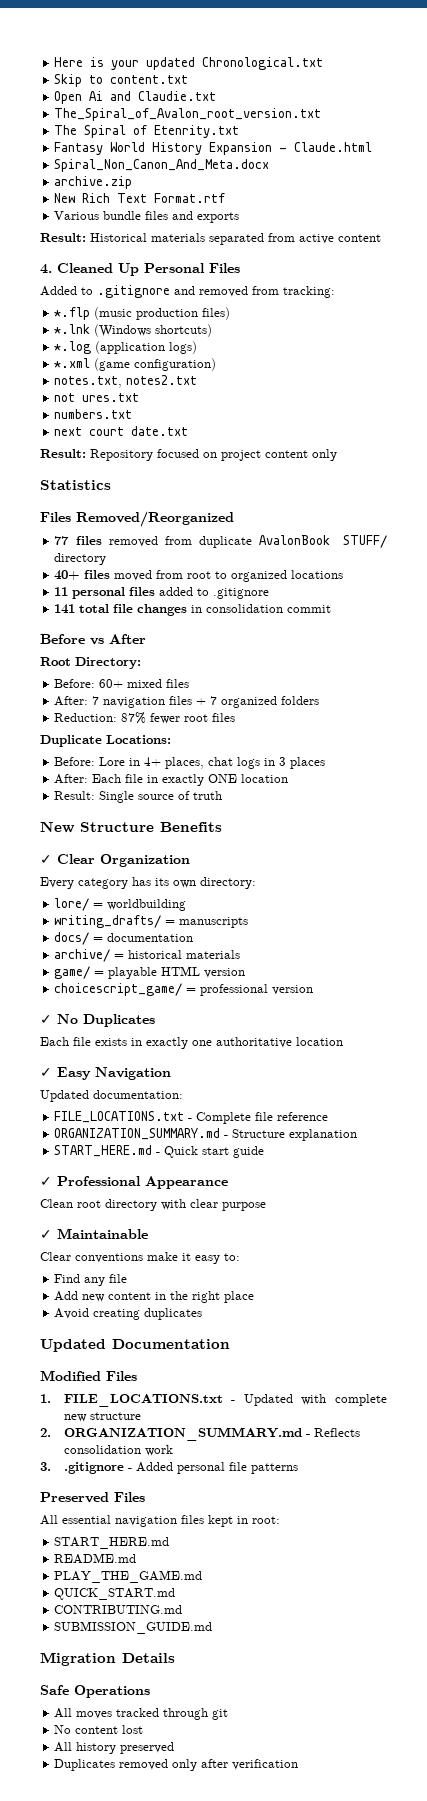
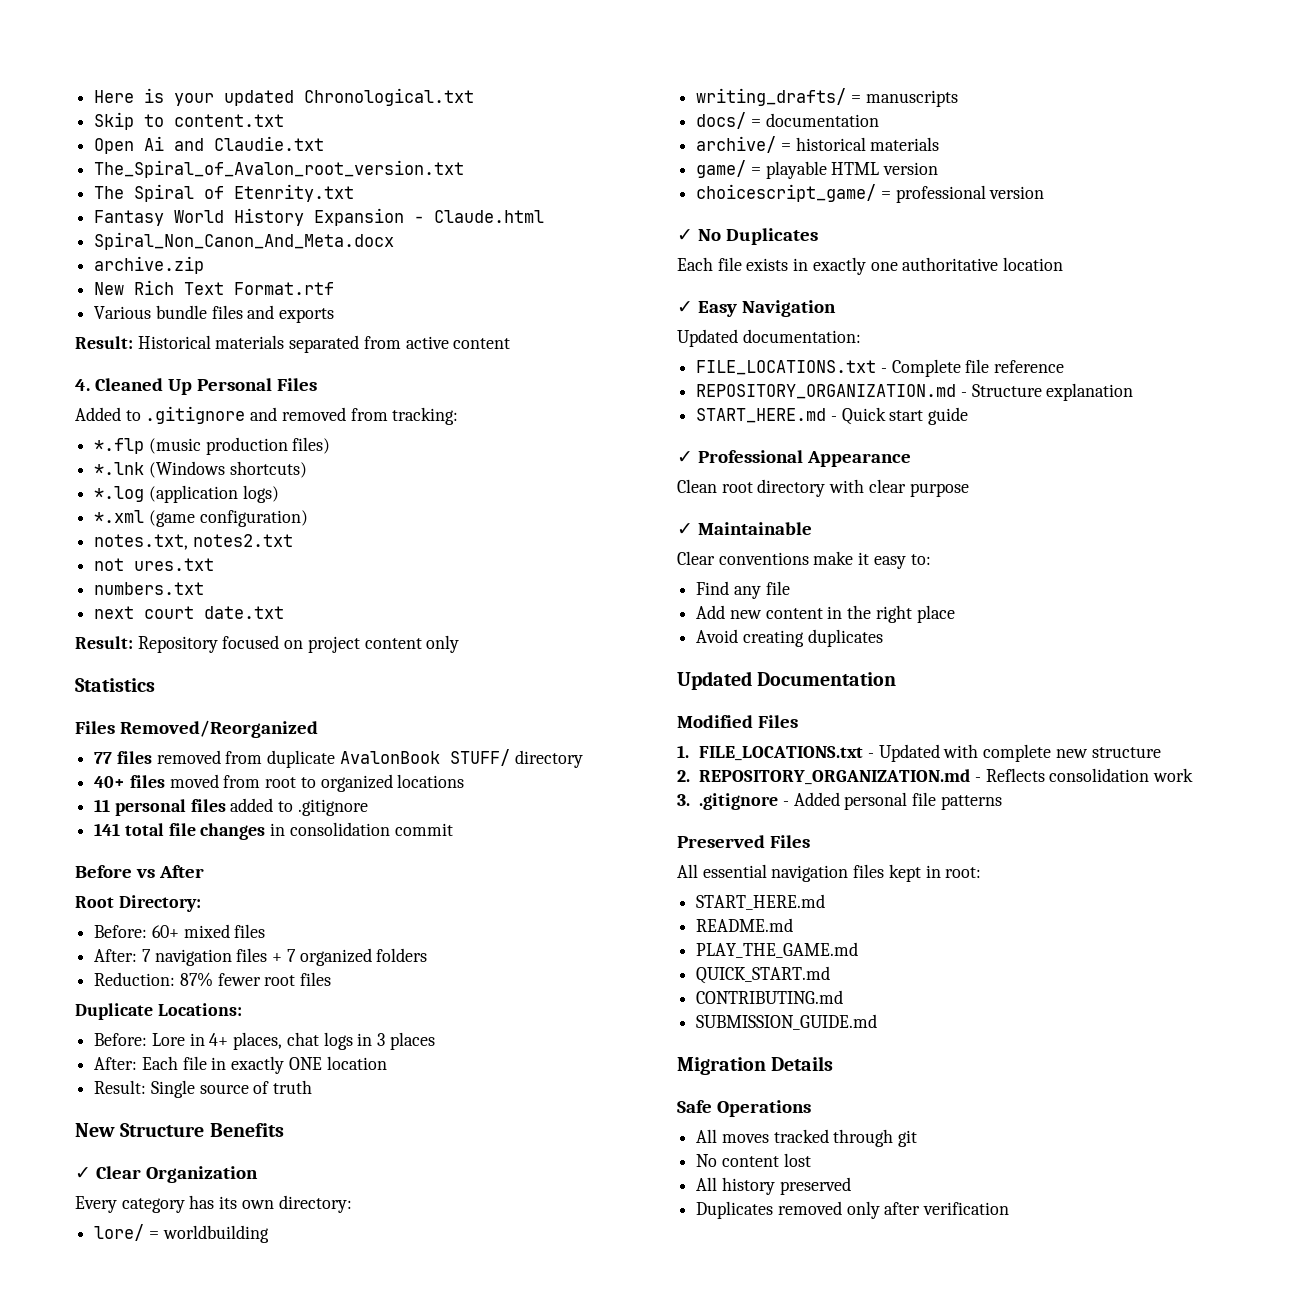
- ORGANIZATION_SUMMARY.md - Structure explanation
+ REPOSITORY_ORGANIZATION.md - Structure explanation
- 2. ORGANIZATION_SUMMARY.md - Reflects consolidation work
+ 2. REPOSITORY_ORGANIZATION.md - Reflects consolidation work

